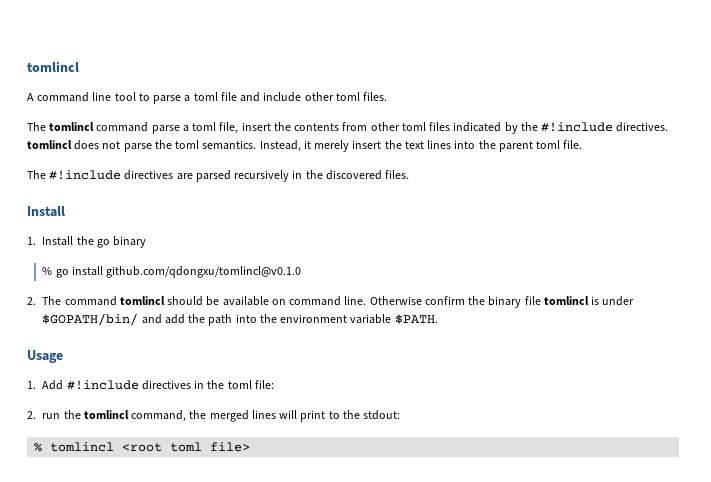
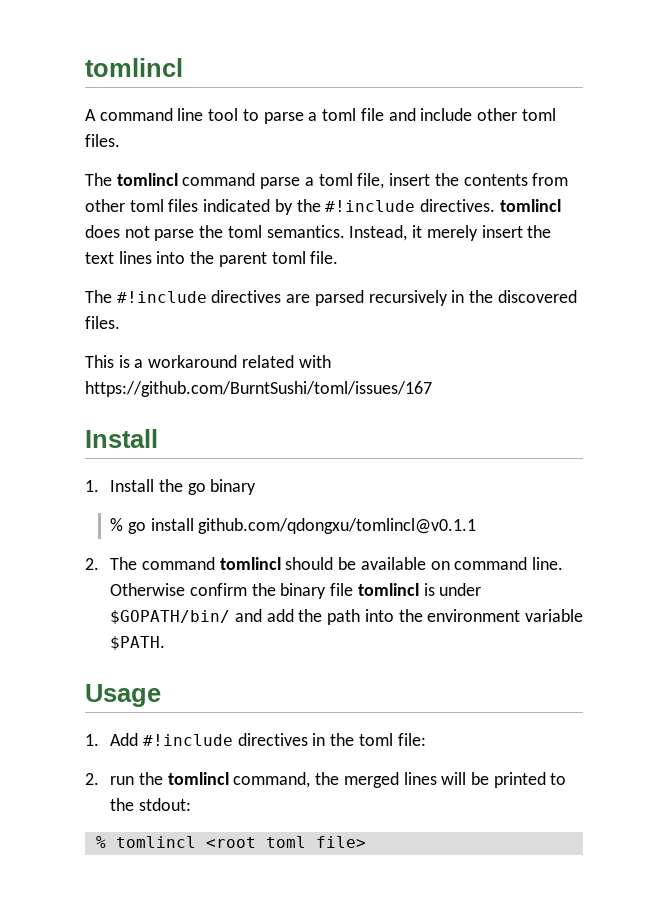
+ This is a workaround related with https://github.com/BurntSushi/toml/issues/167
- % go install github.com/qdongxu/tomlincl@v0.1.0
+ % go install github.com/qdongxu/tomlincl@v0.1.1
- 2. run the tomlincl command, the merged lines will print to the stdout:
+ 2. run the tomlincl command, the merged lines will be printed to the stdout:

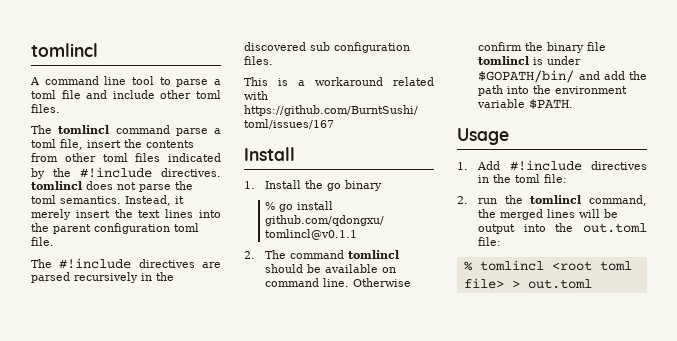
- Instead, it merely insert the text lines into the parent toml file.
+ Instead, it merely insert the text lines into the parent configuration toml file.
- The #!include directives are parsed recursively in the discovered files.
+ The #!include directives are parsed recursively in the discovered sub configuration files.
- 2. run the tomlincl command, the merged lines will be printed to the stdout:
+ 2. run the tomlincl command, the merged lines will be output into the out.toml file:
- % tomlincl <root toml file>
+ % tomlincl <root toml file> > out.toml

